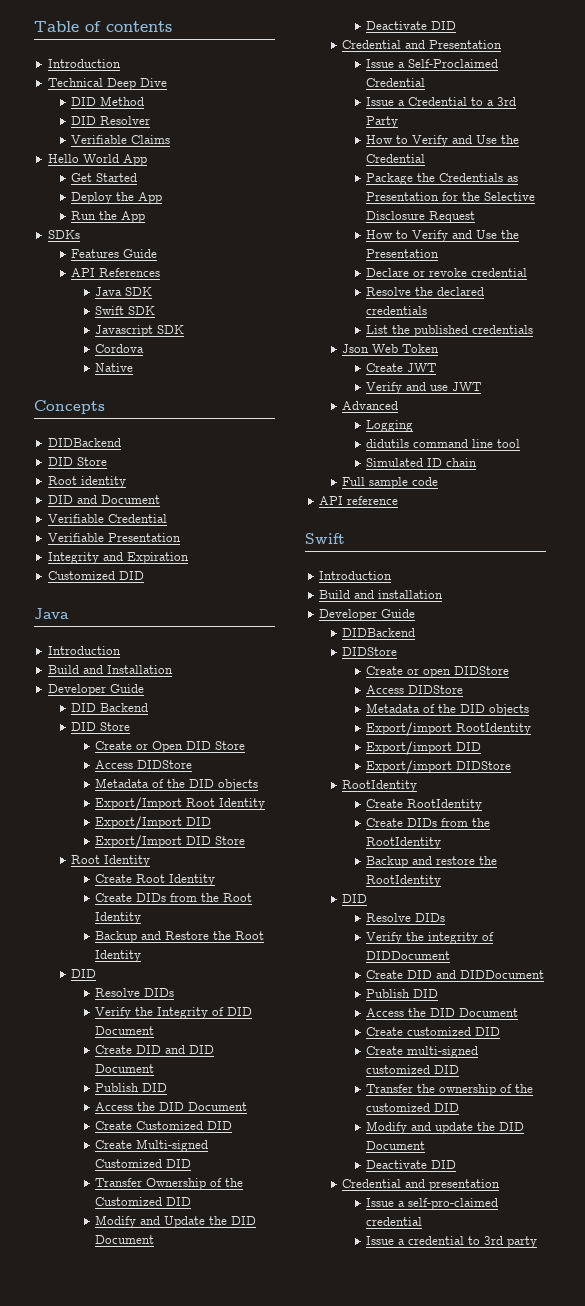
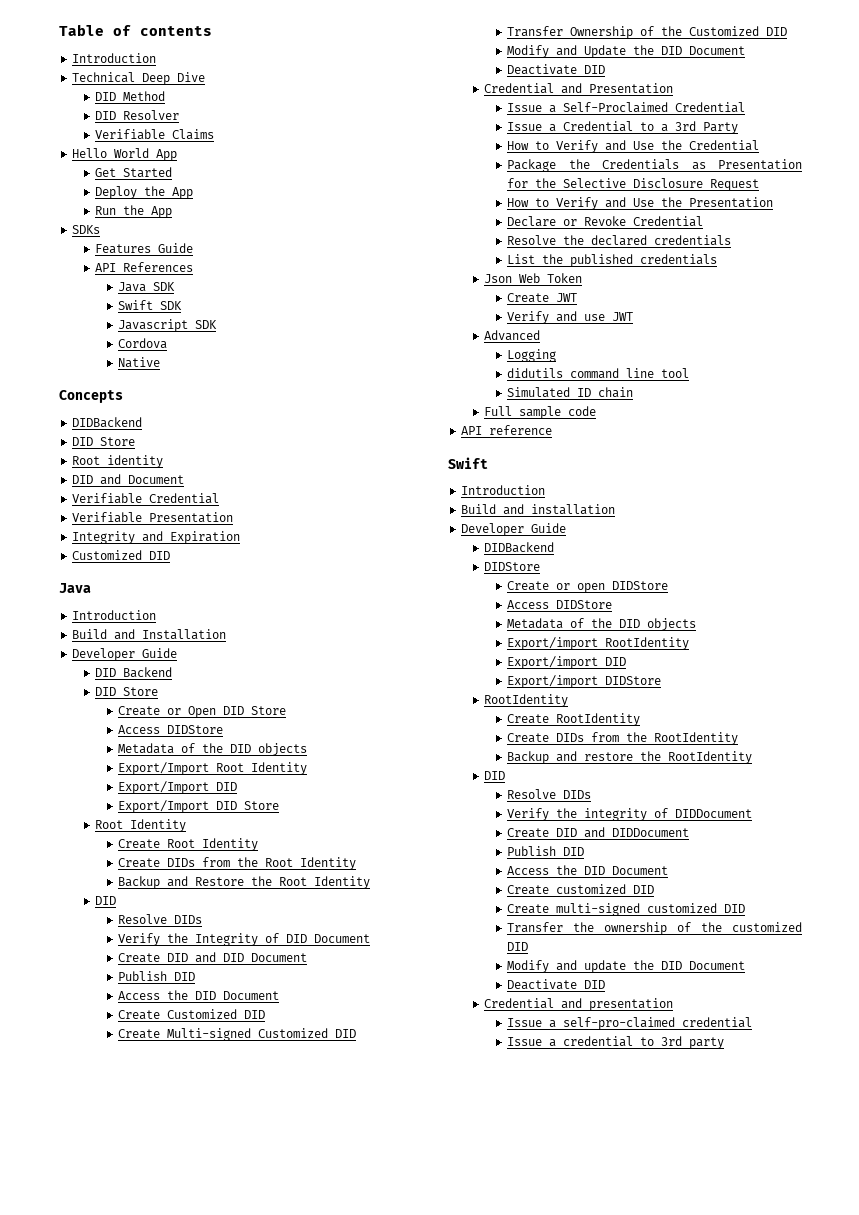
- Declare or revoke credential
+ Declare or Revoke Credential

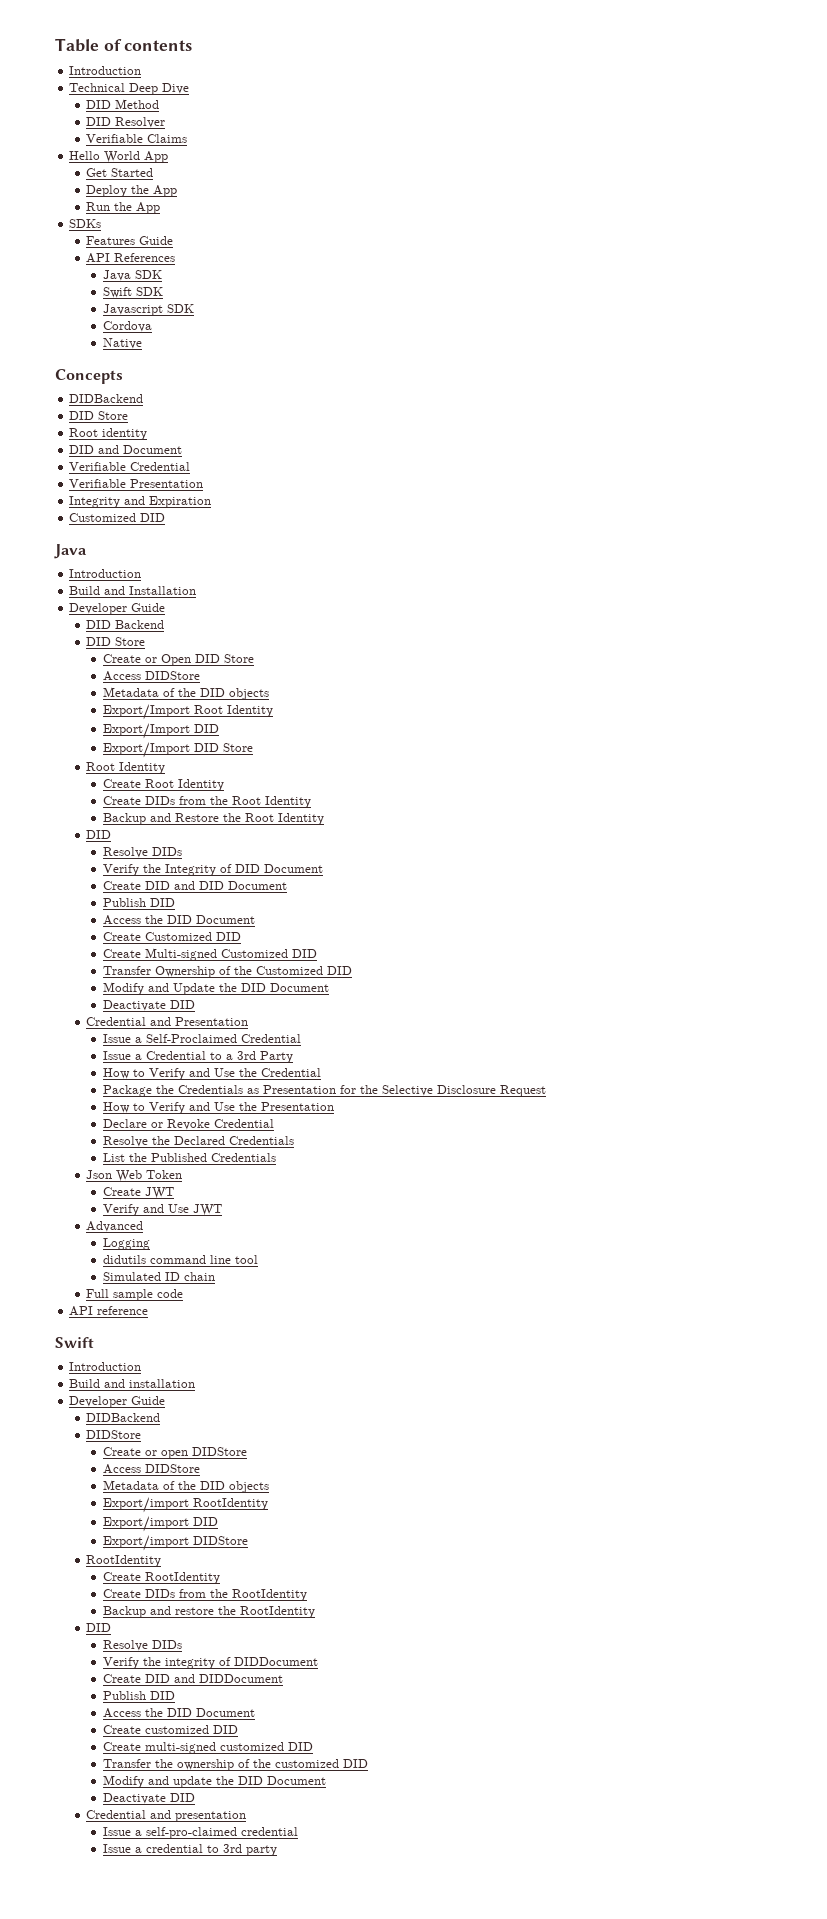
- Resolve the declared credentials
+ Resolve the Declared Credentials
- List the published credentials
+ List the Published Credentials
- Verify and use JWT
+ Verify and Use JWT

